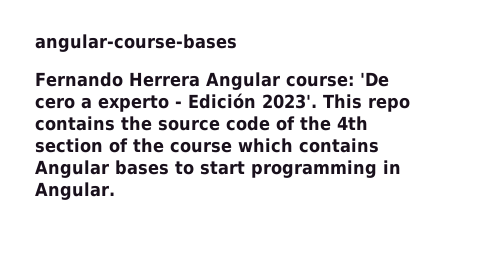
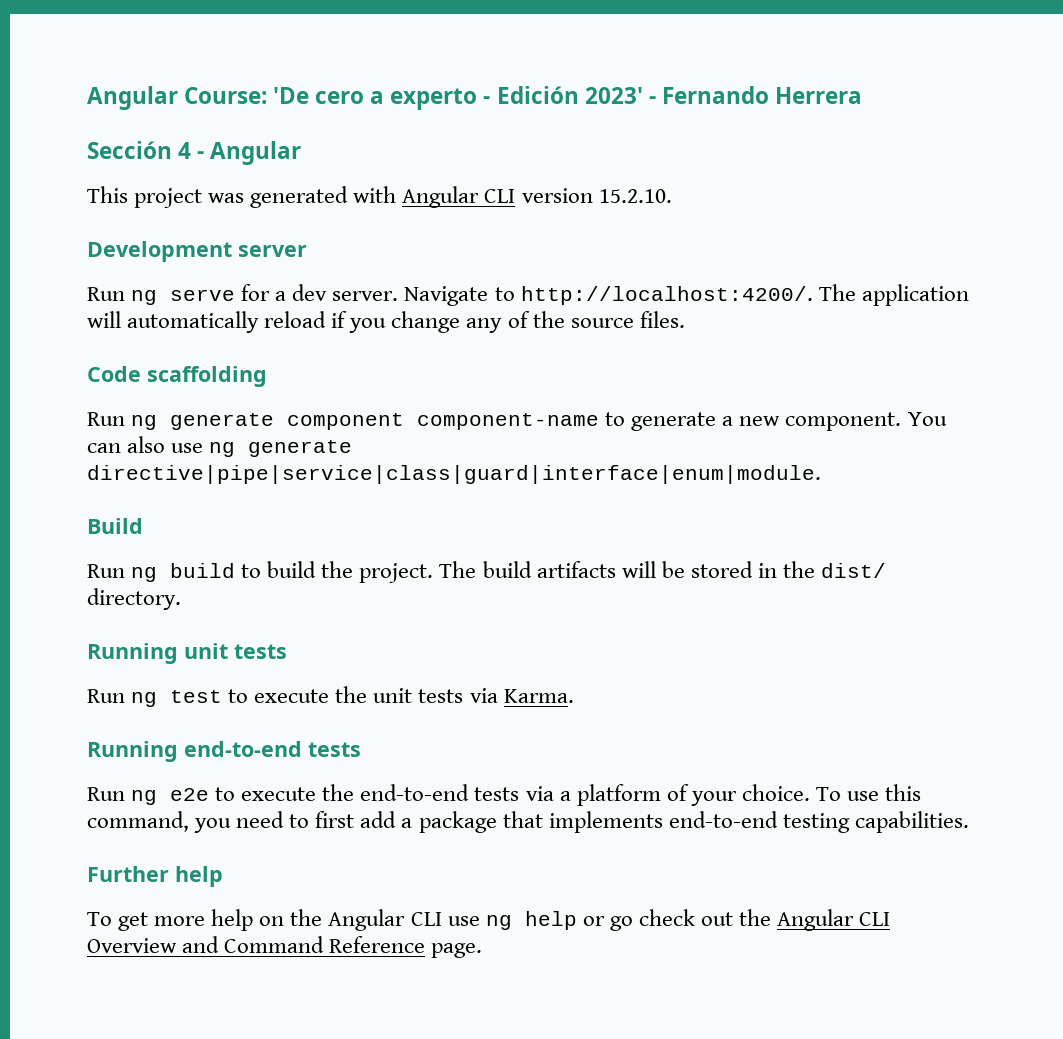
- angular-course-bases
- Fernando Herrera Angular course: 'De cero a experto - Edición 2023'. This repo contains the source code of the 4th section of the course which contains Angular bases to start programming in Angular.
+ Angular Course: 'De cero a experto - Edición 2023' - Fernando Herrera
+ Sección 4 - Angular
+ This project was generated with Angular CLI version 15.2.10.
+ Development server
+ Run ng serve for a dev server. Navigate to http://localhost:4200/. The application will automatically reload if you change any of the source files.
+ Code scaffolding
+ Run ng generate component component-name to generate a new component. You can also use ng generate directive|pipe|service|class|guard|interface|enum|module.
+ Build
+ Run ng build to build the project. The build artifacts will be stored in the dist/ directory.
+ Running unit tests
+ Run ng test to execute the unit tests via Karma.
+ Running end-to-end tests
+ Run ng e2e to execute the end-to-end tests via a platform of your choice. To use this command, you need to first add a package that implements end-to-end testing capabilities.
+ Further help
+ To get more help on the Angular CLI use ng help or go check out the Angular CLI Overview and Command Reference page.

